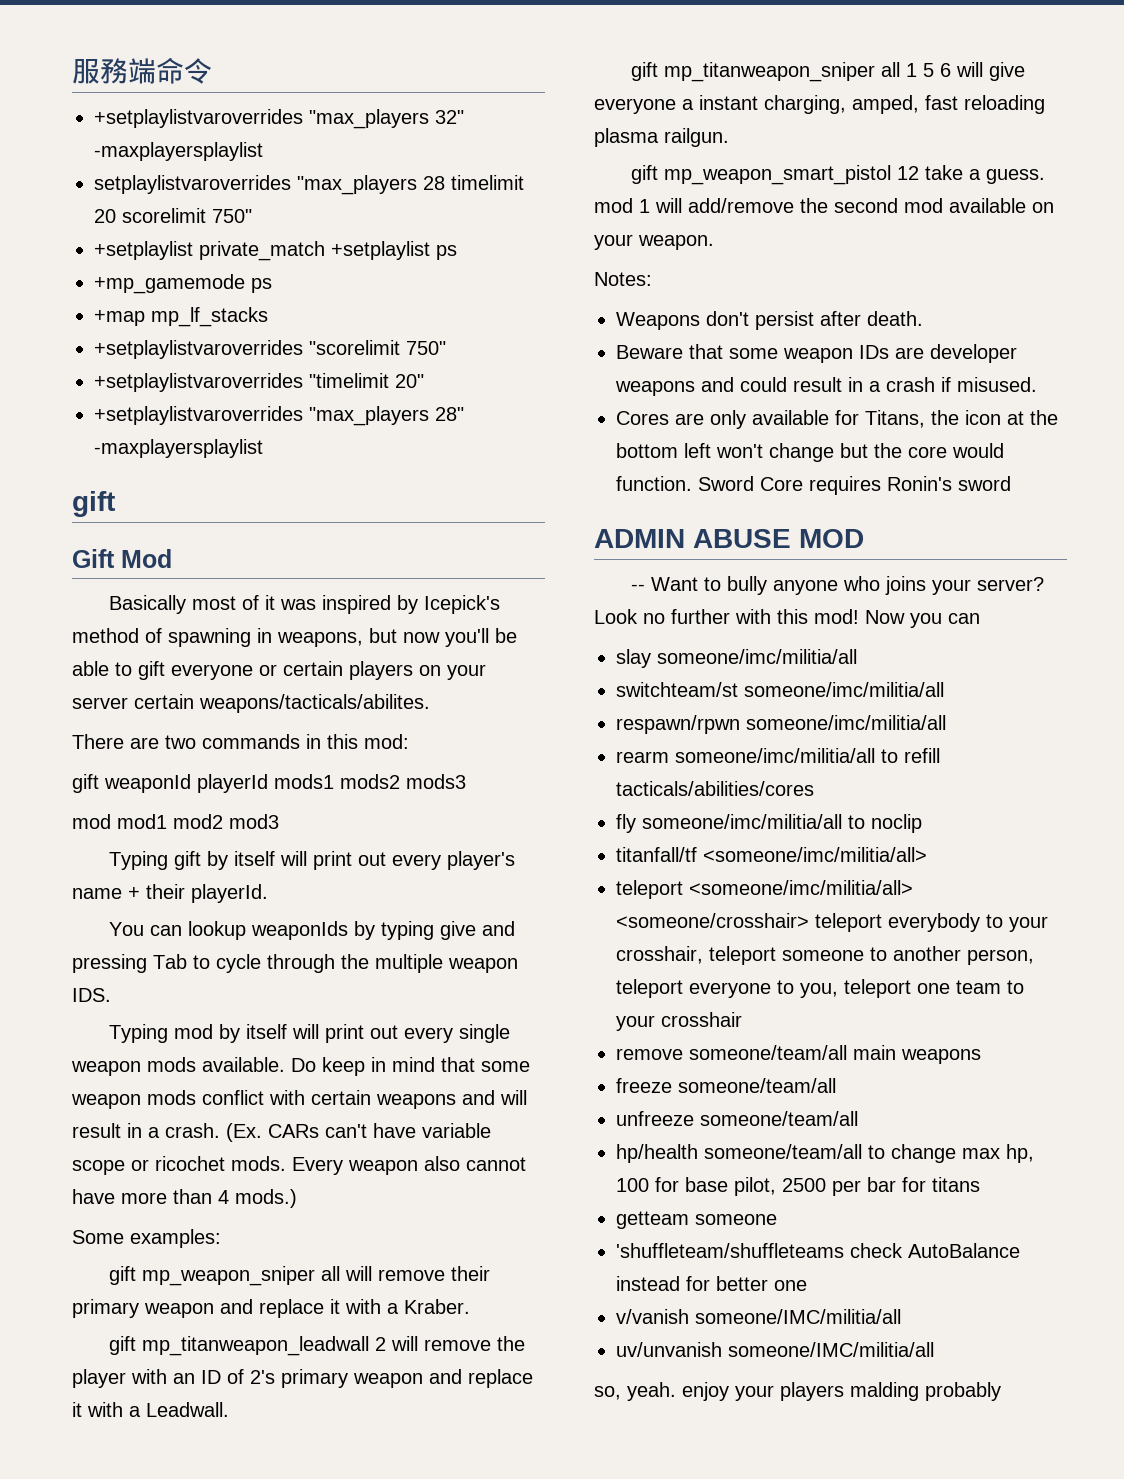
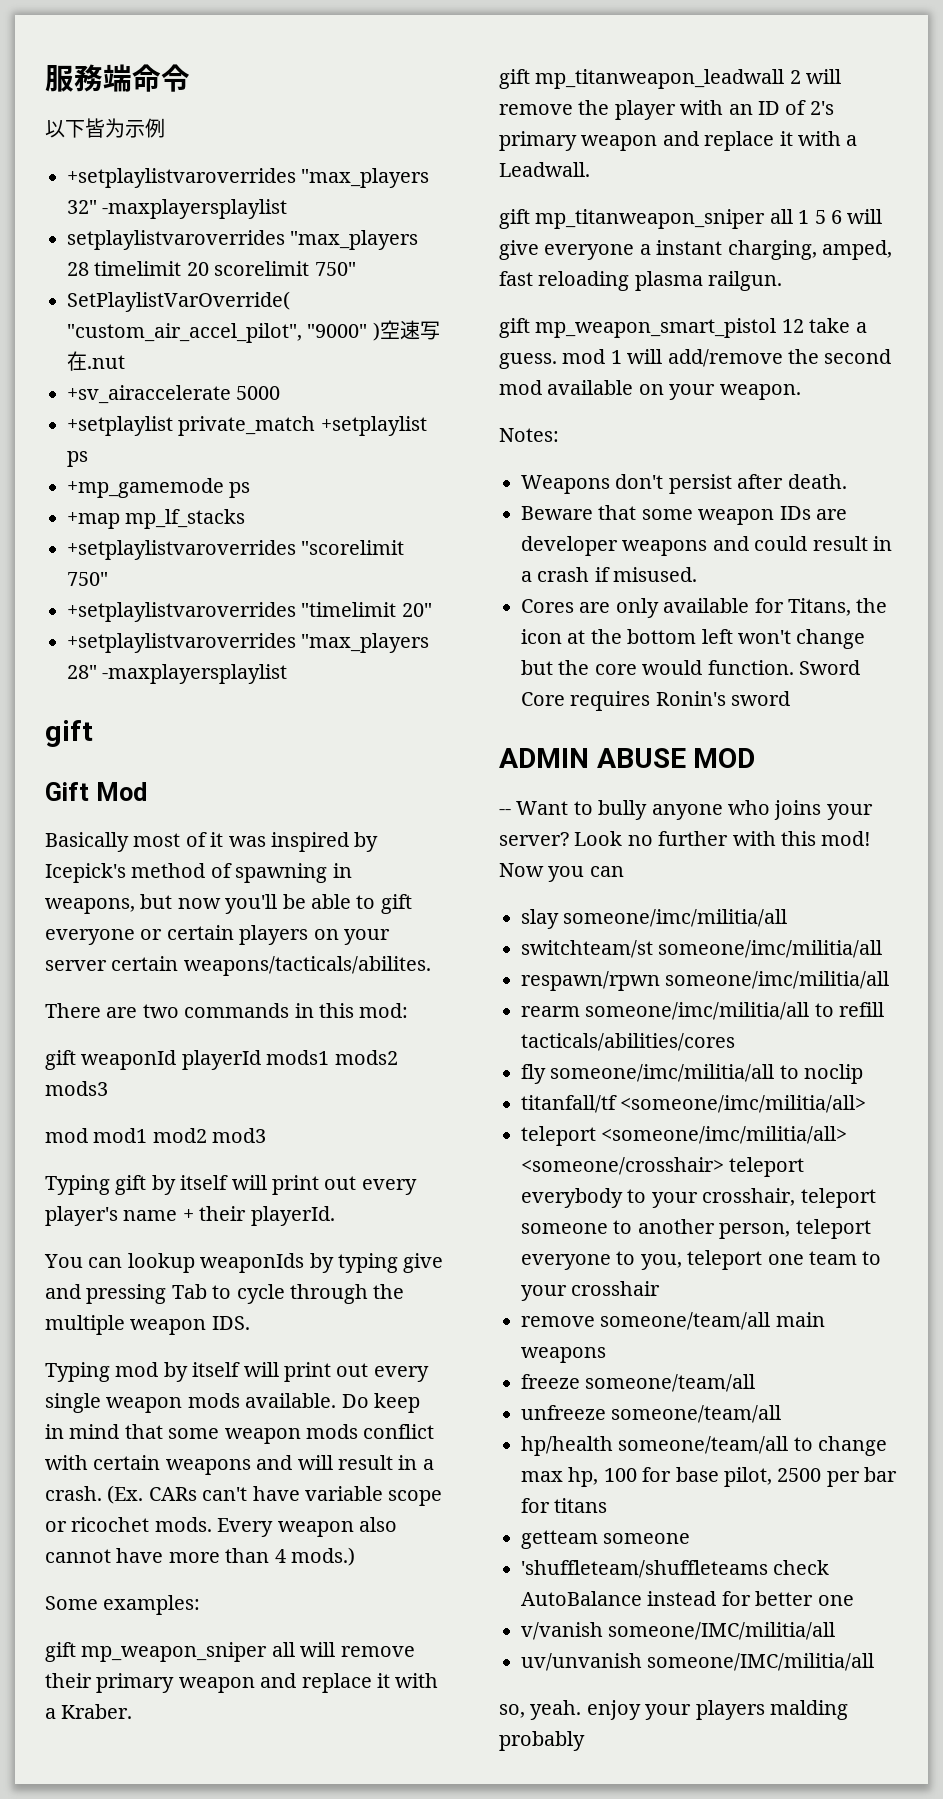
+ 以下皆为示例
+ SetPlaylistVarOverride( "custom_air_accel_pilot", "9000" )空速写在.nut
+ +sv_airaccelerate 5000

